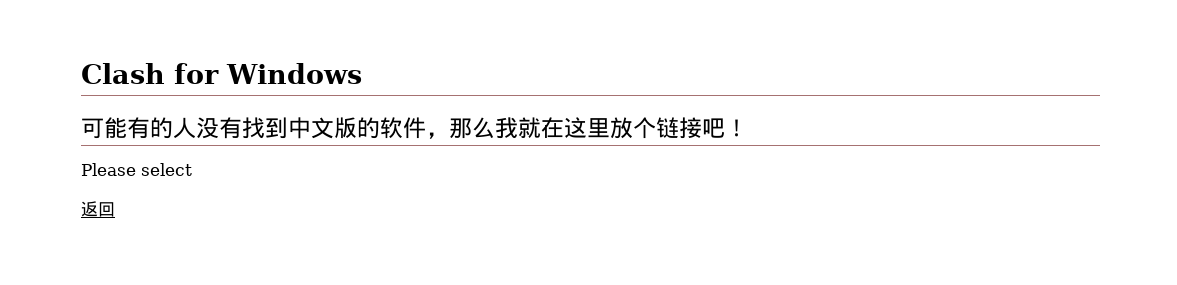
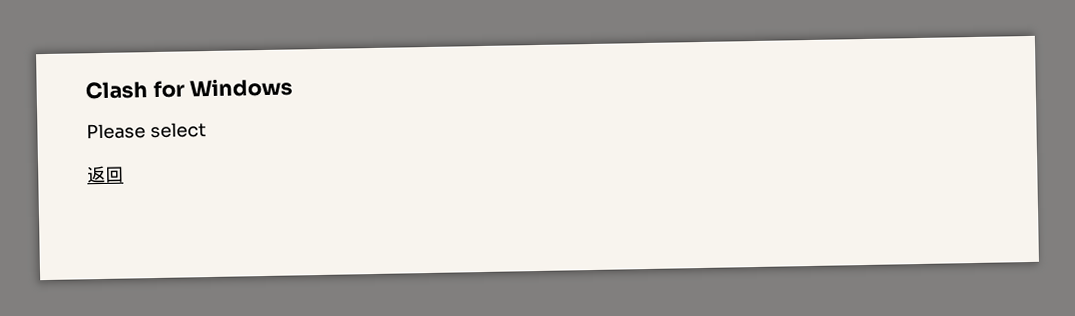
- 可能有的人没有找到中文版的软件，那么我就在这里放个链接吧！

